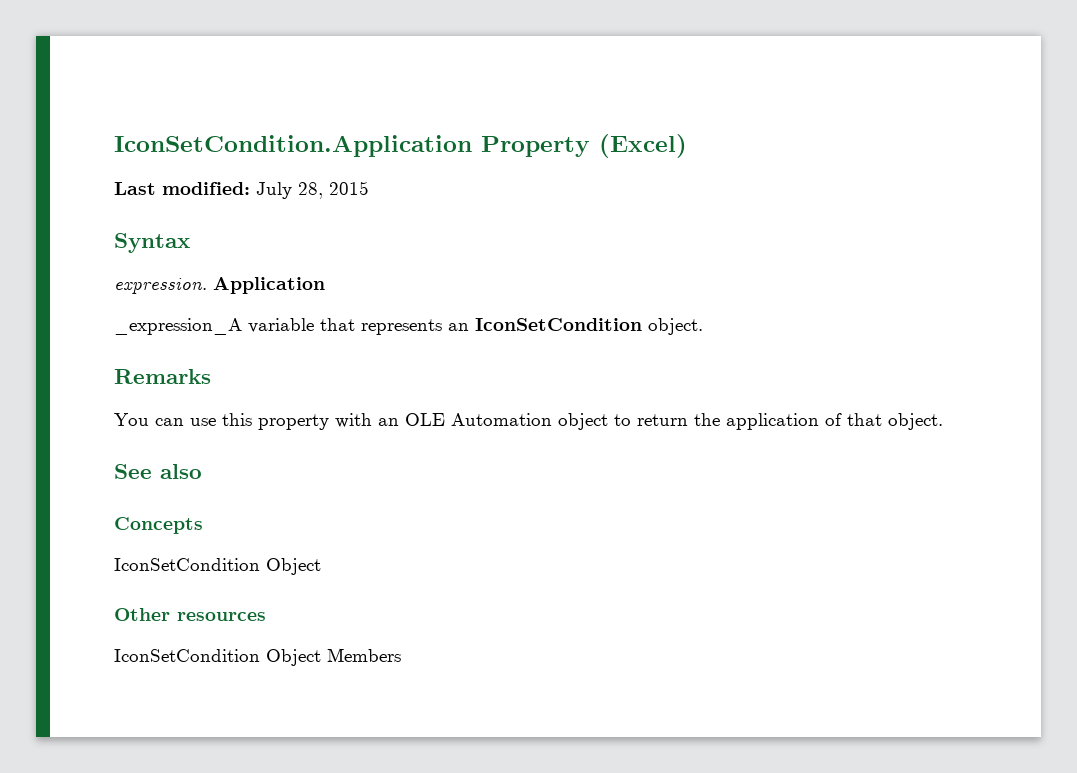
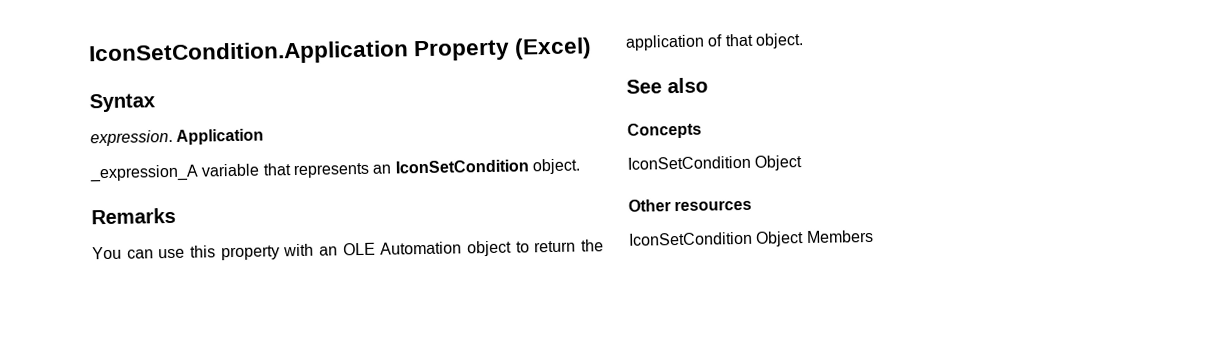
- Last modified: July 28, 2015

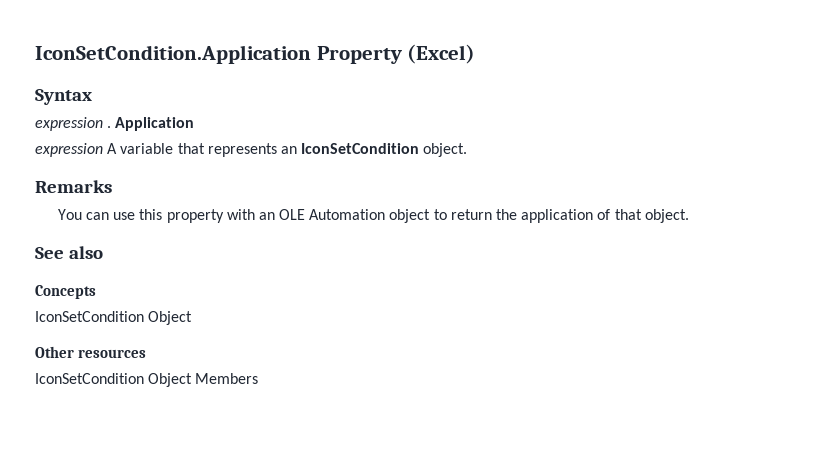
- expression.
+ expression .
- _expression_A variable that represents an IconSetCondition object.
+ expression A variable that represents an IconSetCondition object.

